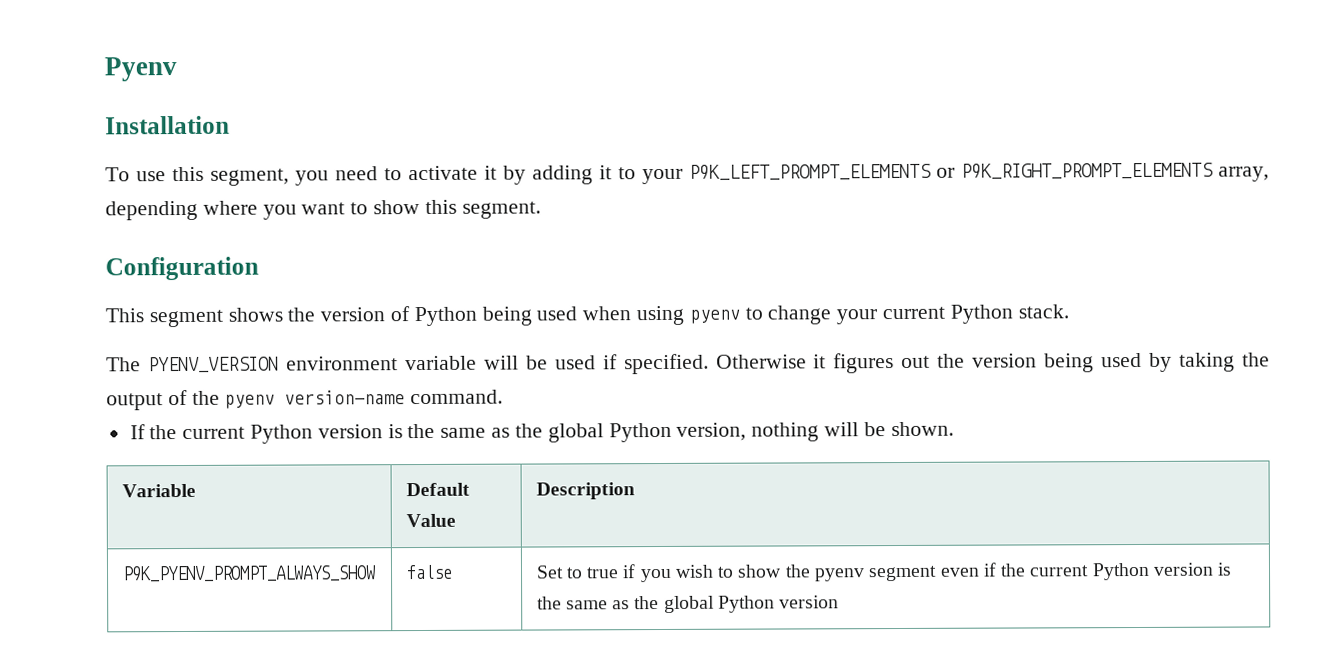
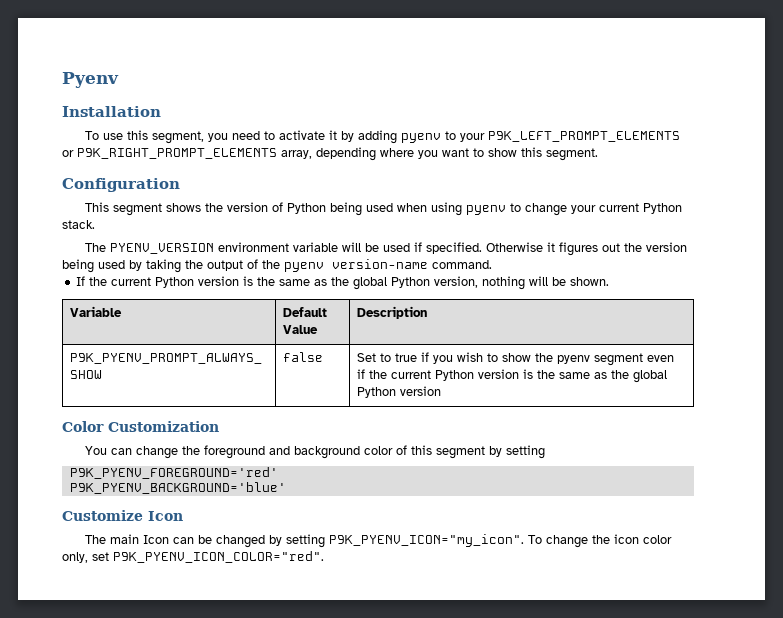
- To use this segment, you need to activate it by adding it to your P9K_LEFT_PROMPT_ELEMENTS or P9K_RIGHT_PROMPT_ELEMENTS array, depending where you want to show this segment.
+ To use this segment, you need to activate it by adding pyenv to your P9K_LEFT_PROMPT_ELEMENTS or P9K_RIGHT_PROMPT_ELEMENTS array, depending where you want to show this segment.
+ Color Customization
+ You can change the foreground and background color of this segment by setting
+ P9K_PYENV_FOREGROUND='red'
+ P9K_PYENV_BACKGROUND='blue'
+ Customize Icon
+ The main Icon can be changed by setting P9K_PYENV_ICON="my_icon". To change the icon color only, set P9K_PYENV_ICON_COLOR="red".

